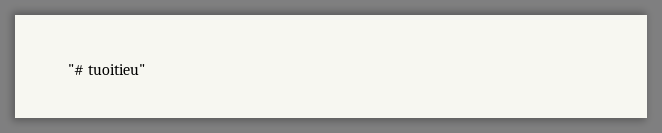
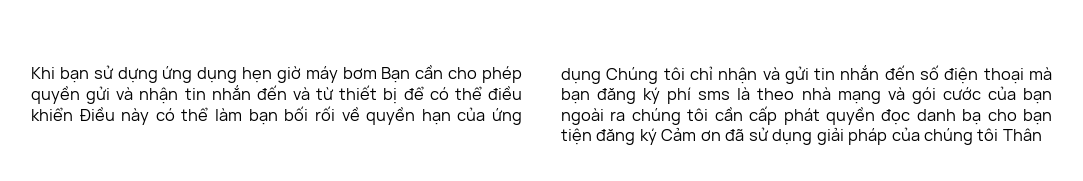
- "# tuoitieu"
+ Khi bạn sử dựng ứng dụng hẹn giờ máy bơm Bạn cần cho phép quyền gửi và nhận tin nhắn đến và từ thiết bị để có thể điều khiển Điều này có thể làm bạn bối rối về quyền hạn của ứng dụng Chúng tôi chỉ nhận và gửi tin nhắn đến số điện thoại mà bạn đăng ký phí sms là theo nhà mạng và gói cước của bạn ngoài ra chúng tôi cần cấp phát quyền đọc danh bạ cho bạn tiện đăng ký Cảm ơn đã sử dụng giải pháp của chúng tôi Thân

